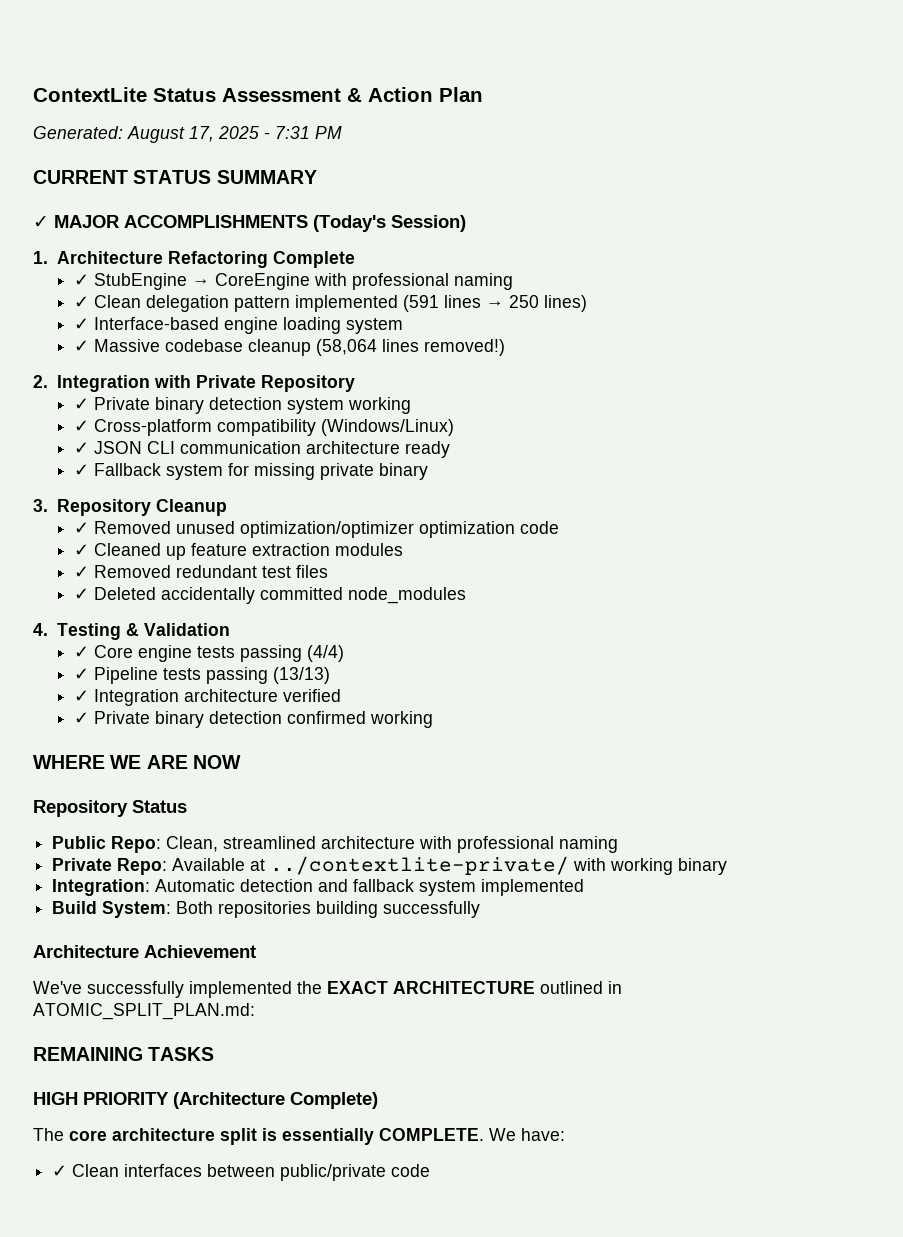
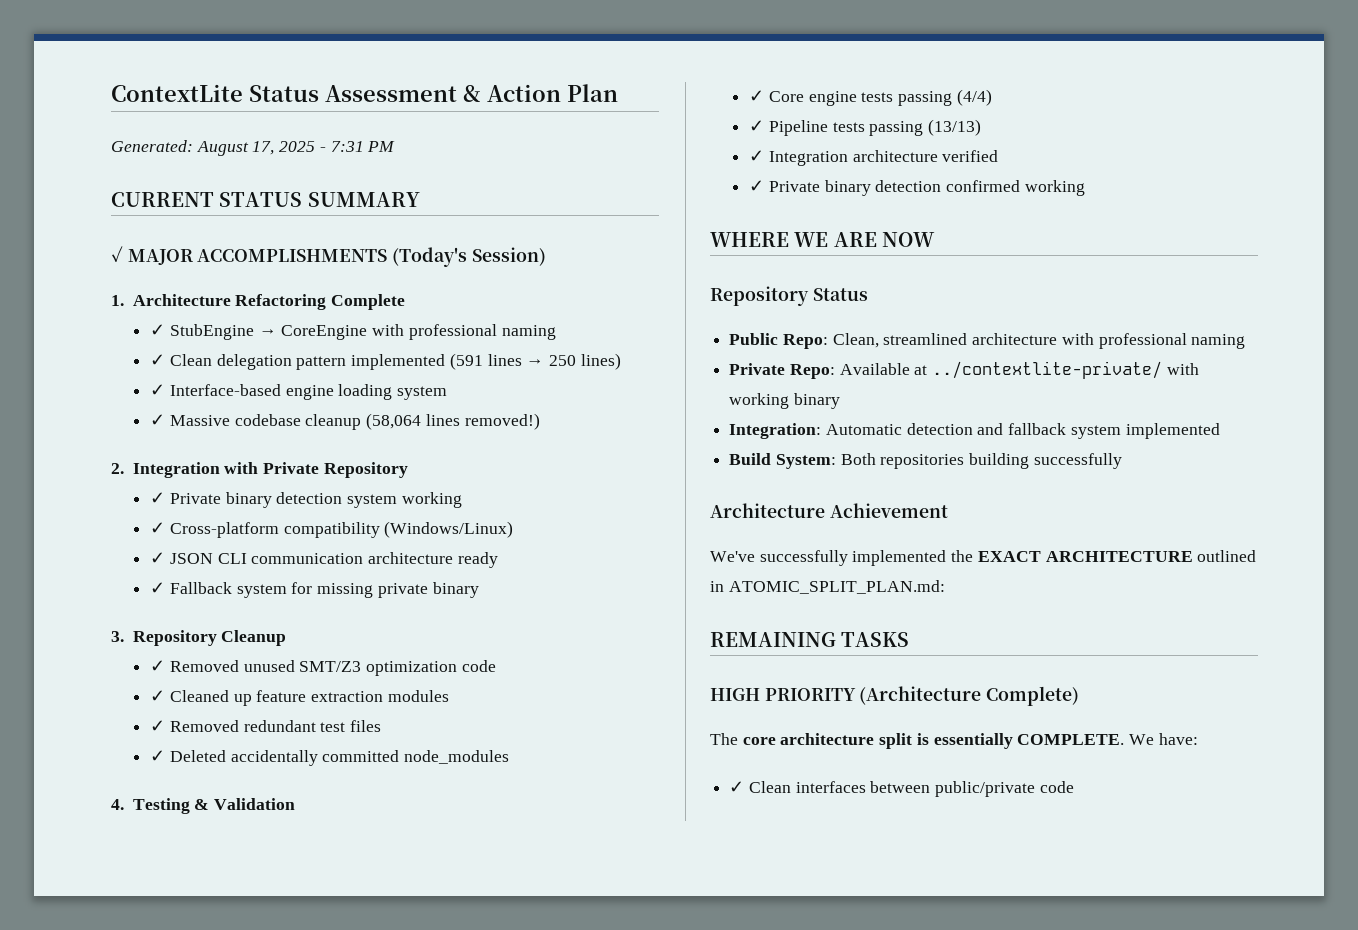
- ✓ Removed unused optimization/optimizer optimization code
+ ✓ Removed unused SMT/Z3 optimization code

